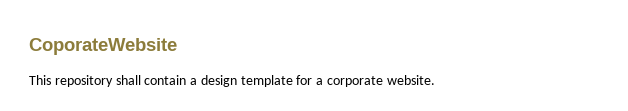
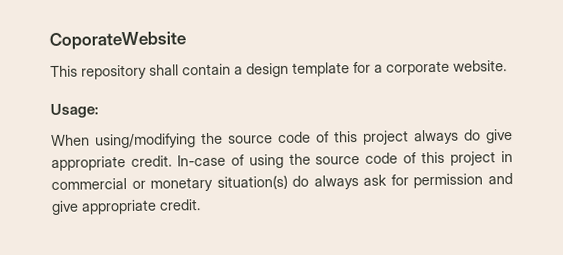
+ Usage:
+ When using/modifying the source code of this project always do give appropriate credit. In-case of using the source code of this project in commercial or monetary situation(s) do always ask for permission and give appropriate credit.

